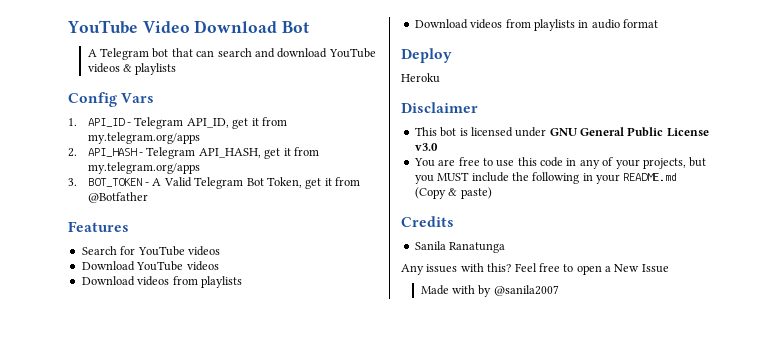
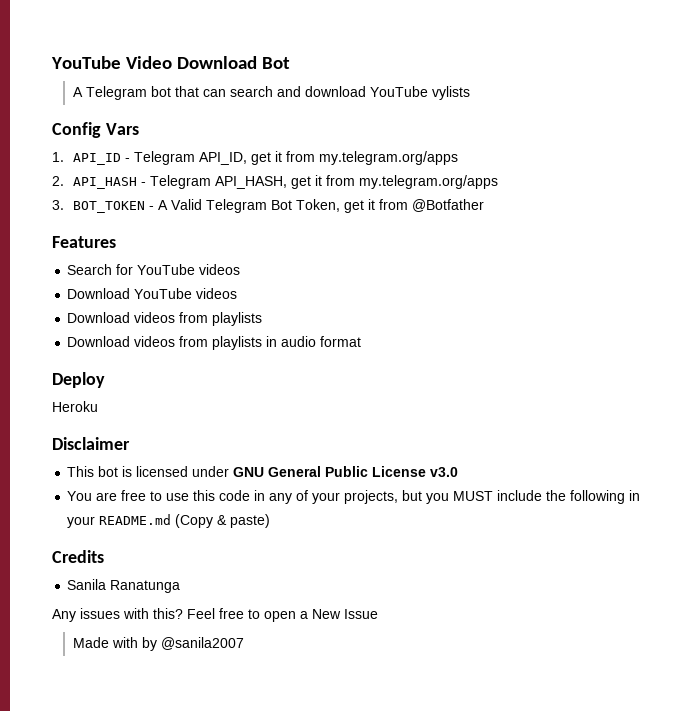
- A Telegram bot that can search and download YouTube videos & playlists
+ A Telegram bot that can search and download YouTube vylists

